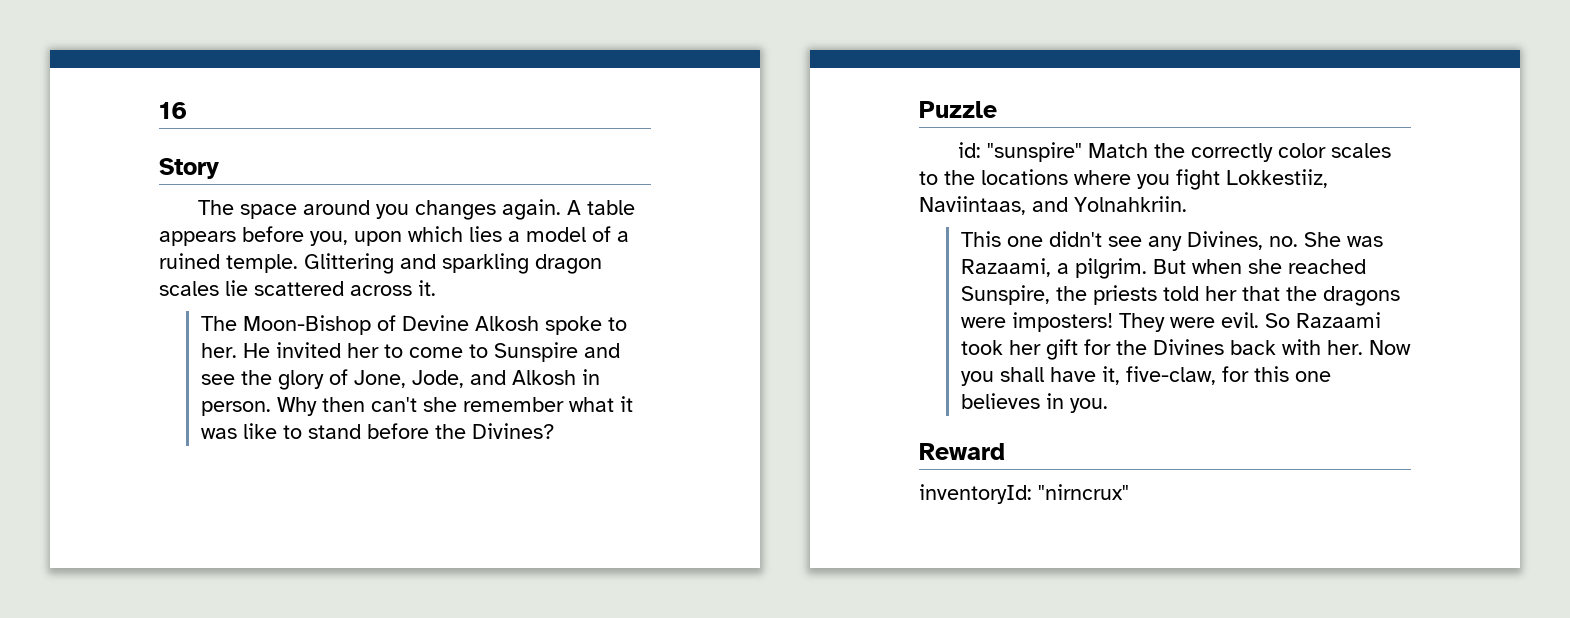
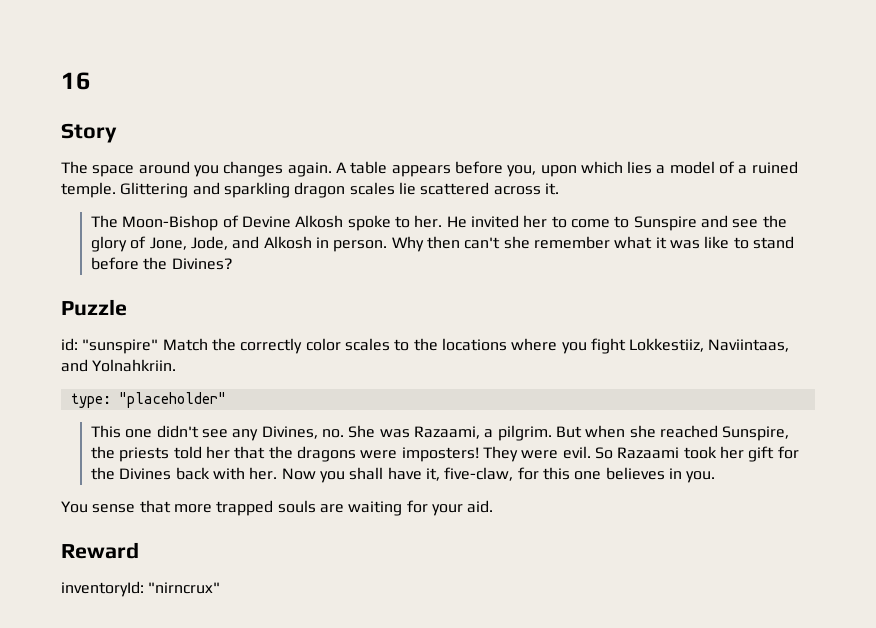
+ type: "placeholder"
+ You sense that more trapped souls are waiting for your aid.

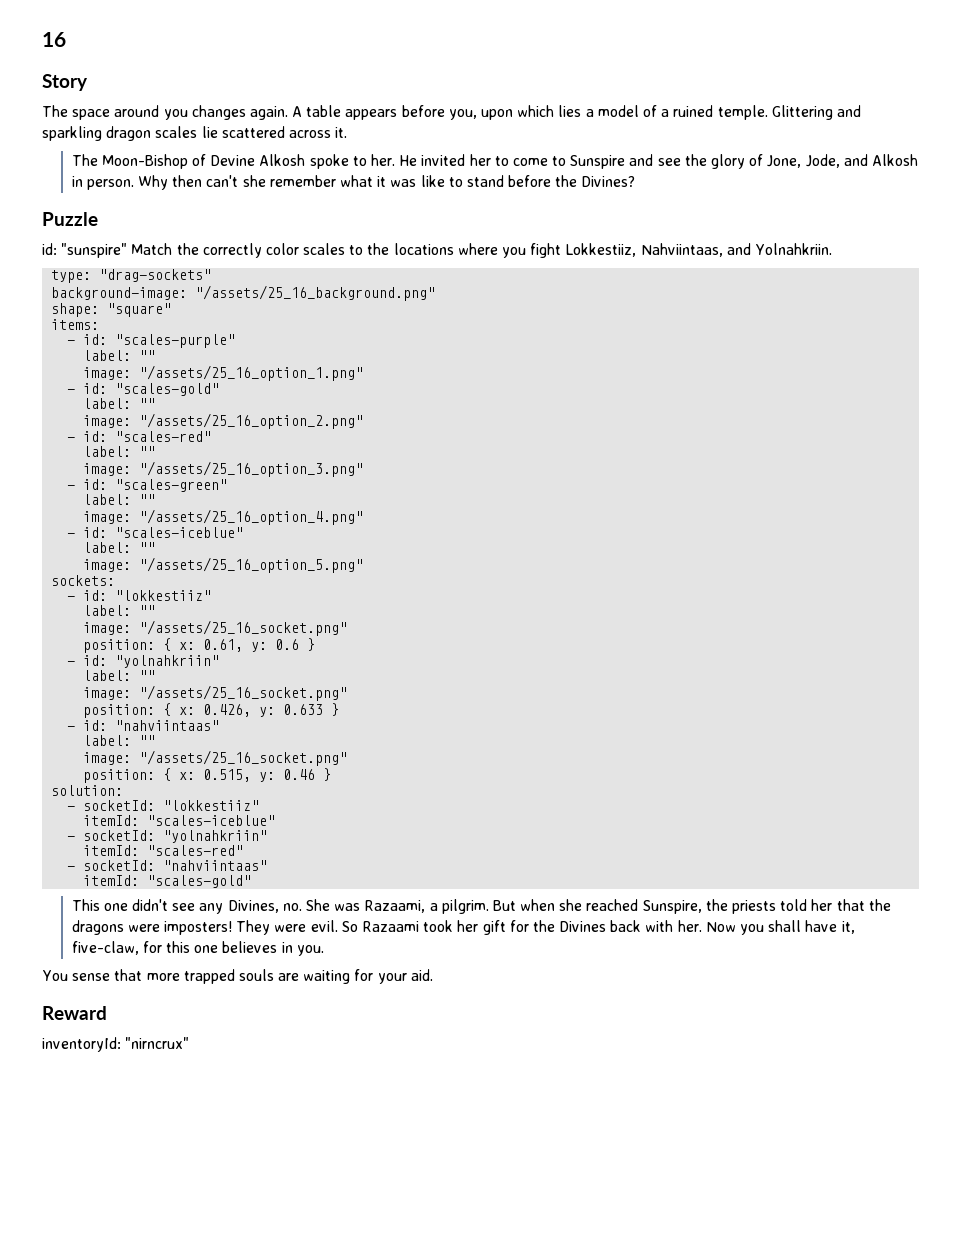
- id: "sunspire" Match the correctly color scales to the locations where you fight Lokkestiiz, Naviintaas, and Yolnahkriin.
+ id: "sunspire" Match the correctly color scales to the locations where you fight Lokkestiiz, Nahviintaas, and Yolnahkriin.
- type: "placeholder"
+ type: "drag-sockets"
+ background-image: "/assets/25_16_background.png"
+ shape: "square"
+ items:
+ - id: "scales-purple"
+ label: ""
+ image: "/assets/25_16_option_1.png"
+ - id: "scales-gold"
+ label: ""
+ image: "/assets/25_16_option_2.png"
+ - id: "scales-red"
+ label: ""
+ image: "/assets/25_16_option_3.png"
+ - id: "scales-green"
+ label: ""
+ image: "/assets/25_16_option_4.png"
+ - id: "scales-iceblue"
+ label: ""
+ image: "/assets/25_16_option_5.png"
+ sockets:
+ - id: "lokkestiiz"
+ label: ""
+ image: "/assets/25_16_socket.png"
+ position: { x: 0.61, y: 0.6 }
+ - id: "yolnahkriin"
+ label: ""
+ image: "/assets/25_16_socket.png"
+ position: { x: 0.426, y: 0.633 }
+ - id: "nahviintaas"
+ label: ""
+ image: "/assets/25_16_socket.png"
+ position: { x: 0.515, y: 0.46 }
+ solution:
+ - socketId: "lokkestiiz"
+ itemId: "scales-iceblue"
+ - socketId: "yolnahkriin"
+ itemId: "scales-red"
+ - socketId: "nahviintaas"
+ itemId: "scales-gold"

